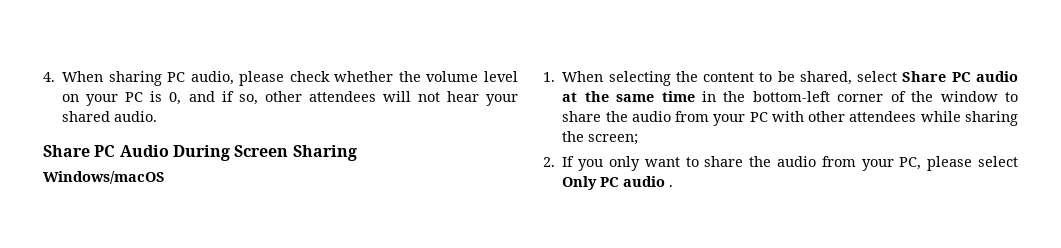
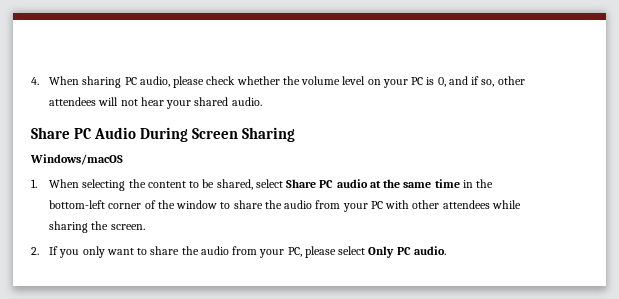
- 1. When selecting the content to be shared, select Share PC audio at the same time in the bottom-left corner of the window to share the audio from your PC with other attendees while sharing the screen;
+ 1. When selecting the content to be shared, select Share PC audio at the same time in the bottom-left corner of the window to share the audio from your PC with other attendees while sharing the screen.
- 2. If you only want to share the audio from your PC, please select Only PC audio .
+ 2. If you only want to share the audio from your PC, please select Only PC audio.

